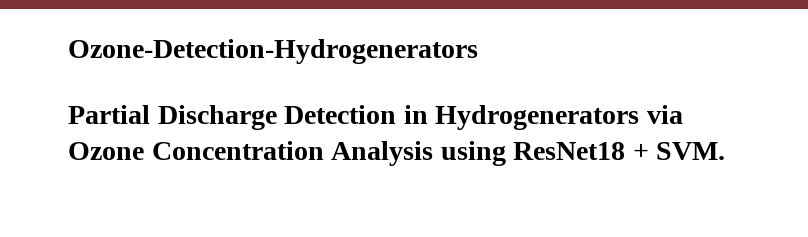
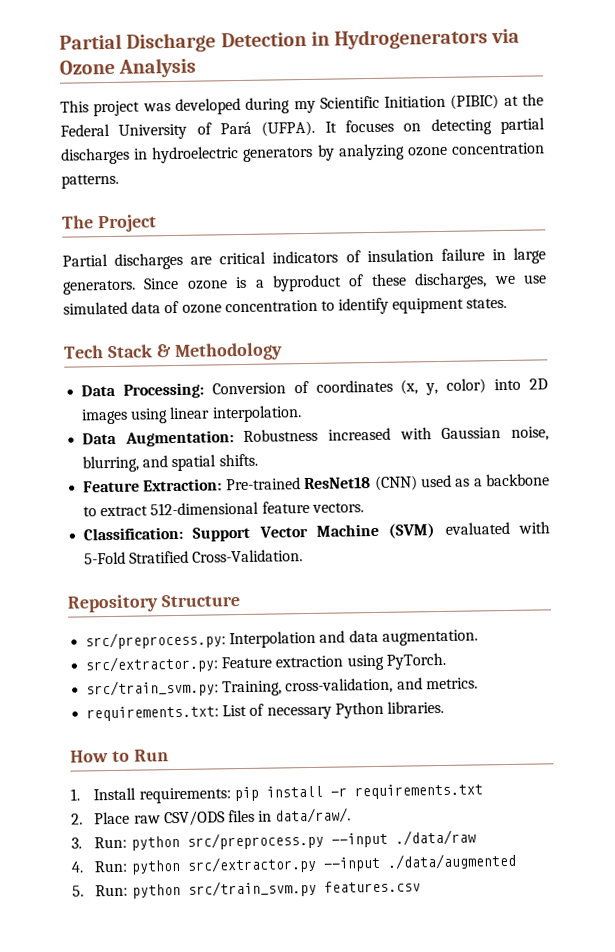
- Ozone-Detection-Hydrogenerators
- Partial Discharge Detection in Hydrogenerators via Ozone Concentration Analysis using ResNet18 + SVM.
+ Partial Discharge Detection in Hydrogenerators via Ozone Analysis
+ This project was developed during my Scientific Initiation (PIBIC) at the Federal University of Pará (UFPA). It focuses on detecting partial discharges in hydroelectric generators by analyzing ozone concentration patterns.
+ The Project
+ Partial discharges are critical indicators of insulation failure in large generators. Since ozone is a byproduct of these discharges, we use simulated data of ozone concentration to identify equipment states.
+ Tech Stack & Methodology
+ Data Processing: Conversion of coordinates (x, y, color) into 2D images using linear interpolation.
+ Data Augmentation: Robustness increased with Gaussian noise, blurring, and spatial shifts.
+ Feature Extraction: Pre-trained ResNet18 (CNN) used as a backbone to extract 512-dimensional feature vectors.
+ Classification: Support Vector Machine (SVM) evaluated with 5-Fold Stratified Cross-Validation.
+ Repository Structure
+ src/preprocess.py: Interpolation and data augmentation.
+ src/extractor.py: Feature extraction using PyTorch.
+ src/train_svm.py: Training, cross-validation, and metrics.
+ requirements.txt: List of necessary Python libraries.
+ How to Run
+ 1. Install requirements: pip install -r requirements.txt
+ 2. Place raw CSV/ODS files in data/raw/.
+ 3. Run: python src/preprocess.py --input ./data/raw
+ 4. Run: python src/extractor.py --input ./data/augmented
+ 5. Run: python src/train_svm.py features.csv

